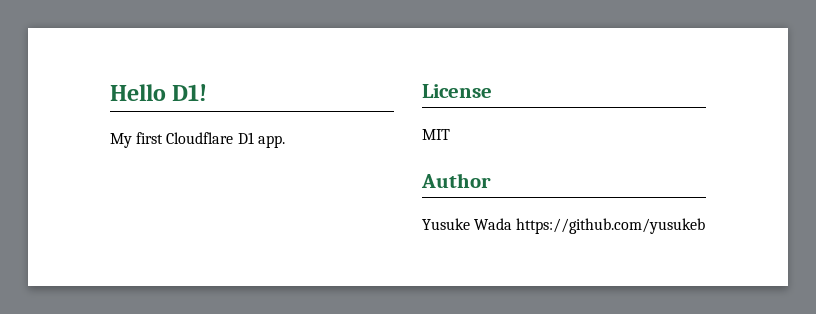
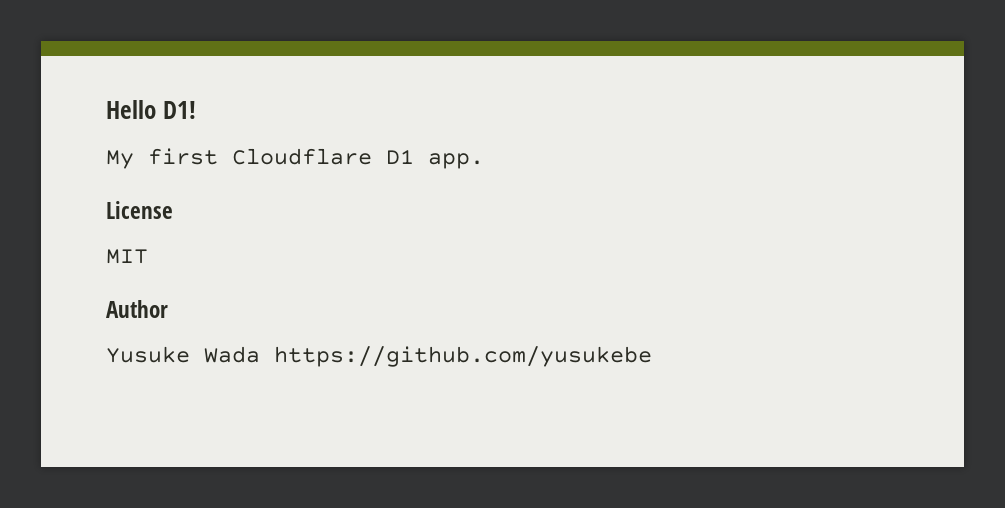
- Yusuke Wada https://github.com/yusukeb
+ Yusuke Wada https://github.com/yusukebe

